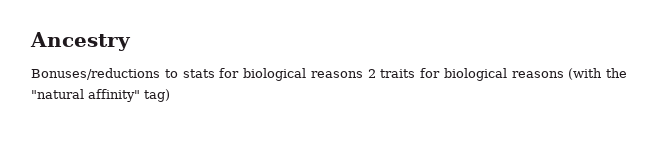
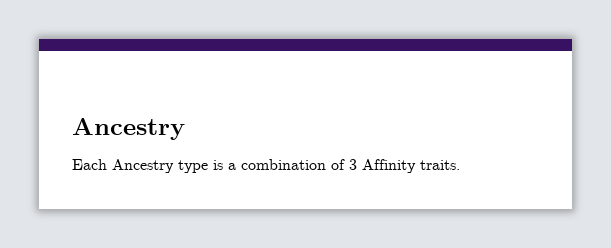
- Bonuses/reductions to stats for biological reasons 2 traits for biological reasons (with the "natural affinity" tag)
+ Each Ancestry type is a combination of 3 Affinity traits.

